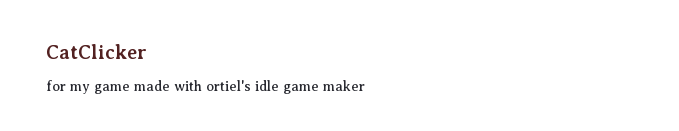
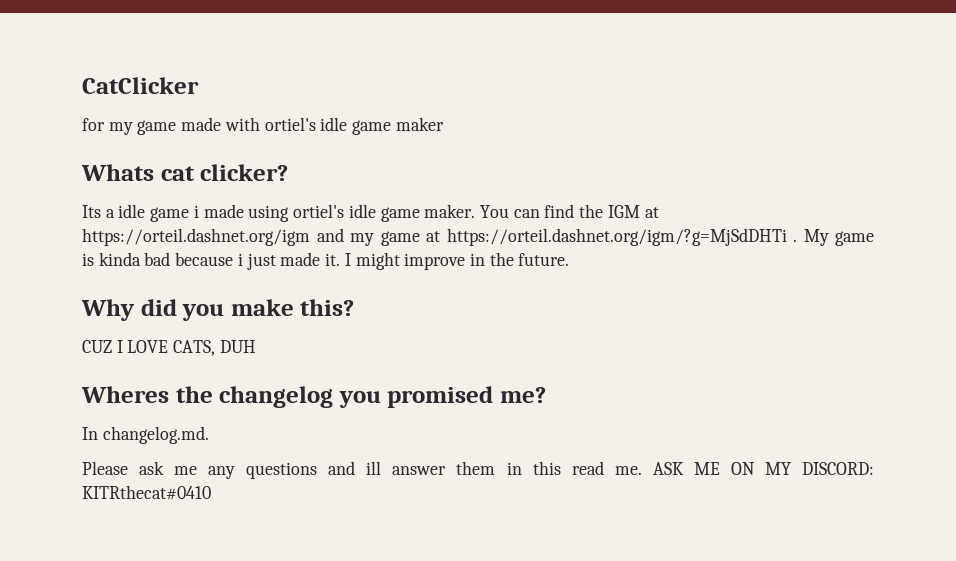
+ Whats cat clicker?
+ Its a idle game i made using ortiel's idle game maker. You can find the IGM at https://orteil.dashnet.org/igm and my game at https://orteil.dashnet.org/igm/?g=MjSdDHTi . My game is kinda bad because i just made it. I might improve in the future.
+ Why did you make this?
+ CUZ I LOVE CATS, DUH
+ Wheres the changelog you promised me?
+ In changelog.md.
+ Please ask me any questions and ill answer them in this read me. ASK ME ON MY DISCORD: KITRthecat#0410

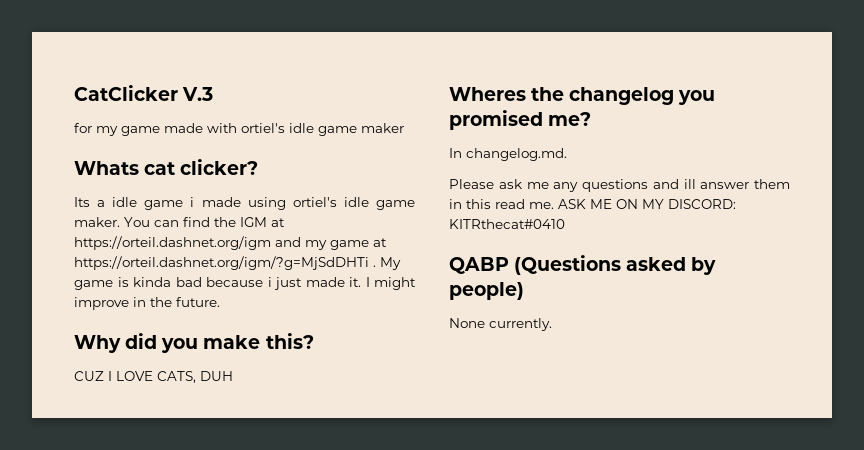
- CatClicker
+ CatClicker V.3
+ QABP (Questions asked by people)
+ None currently.

